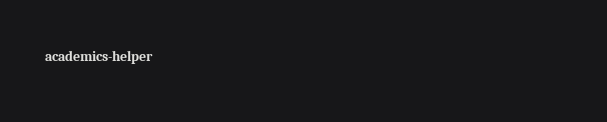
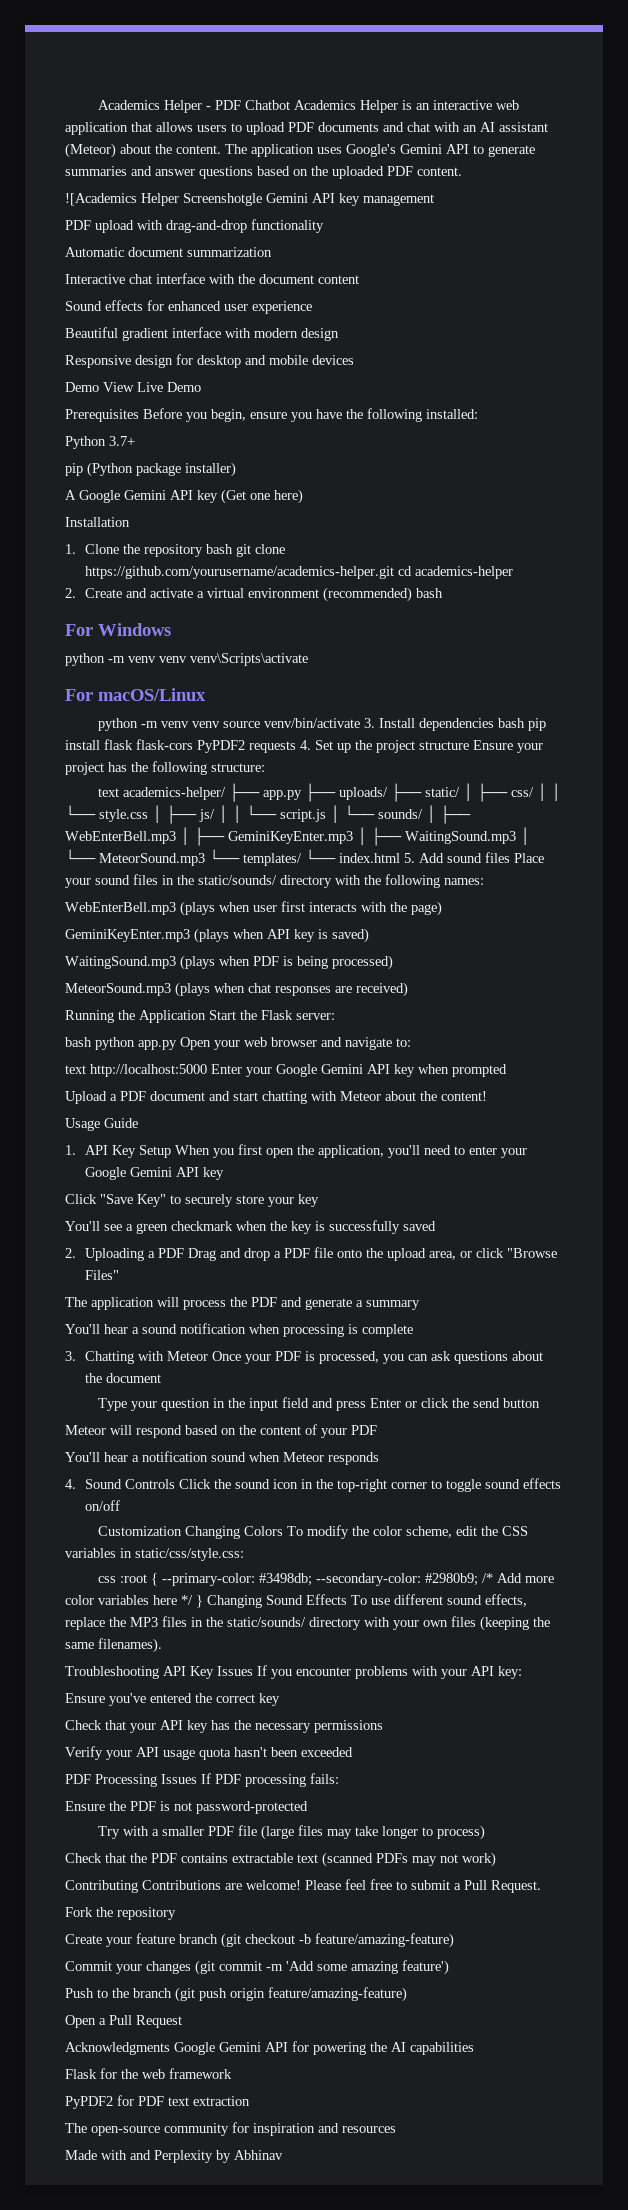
- academics-helper
+ Academics Helper - PDF Chatbot Academics Helper is an interactive web application that allows users to upload PDF documents and chat with an AI assistant (Meteor) about the content. The application uses Google's Gemini API to generate summaries and answer questions based on the uploaded PDF content.
+ ![Academics Helper Screenshotgle Gemini API key management
+ PDF upload with drag-and-drop functionality
+ Automatic document summarization
+ Interactive chat interface with the document content
+ Sound effects for enhanced user experience
+ Beautiful gradient interface with modern design
+ Responsive design for desktop and mobile devices
+ Demo View Live Demo
+ Prerequisites Before you begin, ensure you have the following installed:
+ Python 3.7+
+ pip (Python package installer)
+ A Google Gemini API key (Get one here)
+ Installation
+ 1. Clone the repository bash git clone https://github.com/yourusername/academics-helper.git cd academics-helper
+ 2. Create and activate a virtual environment (recommended) bash
+ For Windows
+ python -m venv venv venv\Scripts\activate
+ For macOS/Linux
+ python -m venv venv source venv/bin/activate 3. Install dependencies bash pip install flask flask-cors PyPDF2 requests 4. Set up the project structure Ensure your project has the following structure:
+ text academics-helper/ ├── app.py ├── uploads/ ├── static/ │ ├── css/ │ │ └── style.css │ ├── js/ │ │ └── script.js │ └── sounds/ │ ├── WebEnterBell.mp3 │ ├── GeminiKeyEnter.mp3 │ ├── WaitingSound.mp3 │ └── MeteorSound.mp3 └── templates/ └── index.html 5. Add sound files Place your sound files in the static/sounds/ directory with the following names:
+ WebEnterBell.mp3 (plays when user first interacts with the page)
+ GeminiKeyEnter.mp3 (plays when API key is saved)
+ WaitingSound.mp3 (plays when PDF is being processed)
+ MeteorSound.mp3 (plays when chat responses are received)
+ Running the Application Start the Flask server:
+ bash python app.py Open your web browser and navigate to:
+ text http://localhost:5000 Enter your Google Gemini API key when prompted
+ Upload a PDF document and start chatting with Meteor about the content!
+ Usage Guide
+ 1. API Key Setup When you first open the application, you'll need to enter your Google Gemini API key
+ Click "Save Key" to securely store your key
+ You'll see a green checkmark when the key is successfully saved
+ 2. Uploading a PDF Drag and drop a PDF file onto the upload area, or click "Browse Files"
+ The application will process the PDF and generate a summary
+ You'll hear a sound notification when processing is complete
+ 3. Chatting with Meteor Once your PDF is processed, you can ask questions about the document
+ Type your question in the input field and press Enter or click the send button
+ Meteor will respond based on the content of your PDF
+ You'll hear a notification sound when Meteor responds
+ 4. Sound Controls Click the sound icon in the top-right corner to toggle sound effects on/off
+ Customization Changing Colors To modify the color scheme, edit the CSS variables in static/css/style.css:
+ css :root { --primary-color: #3498db; --secondary-color: #2980b9; /* Add more color variables here */ } Changing Sound Effects To use different sound effects, replace the MP3 files in the static/sounds/ directory with your own files (keeping the same filenames).
+ Troubleshooting API Key Issues If you encounter problems with your API key:
+ Ensure you've entered the correct key
+ Check that your API key has the necessary permissions
+ Verify your API usage quota hasn't been exceeded
+ PDF Processing Issues If PDF processing fails:
+ Ensure the PDF is not password-protected
+ Try with a smaller PDF file (large files may take longer to process)
+ Check that the PDF contains extractable text (scanned PDFs may not work)
+ Contributing Contributions are welcome! Please feel free to submit a Pull Request.
+ Fork the repository
+ Create your feature branch (git checkout -b feature/amazing-feature)
+ Commit your changes (git commit -m 'Add some amazing feature')
+ Push to the branch (git push origin feature/amazing-feature)
+ Open a Pull Request
+ Acknowledgments Google Gemini API for powering the AI capabilities
+ Flask for the web framework
+ PyPDF2 for PDF text extraction
+ The open-source community for inspiration and resources
+ Made with and Perplexity by Abhinav

